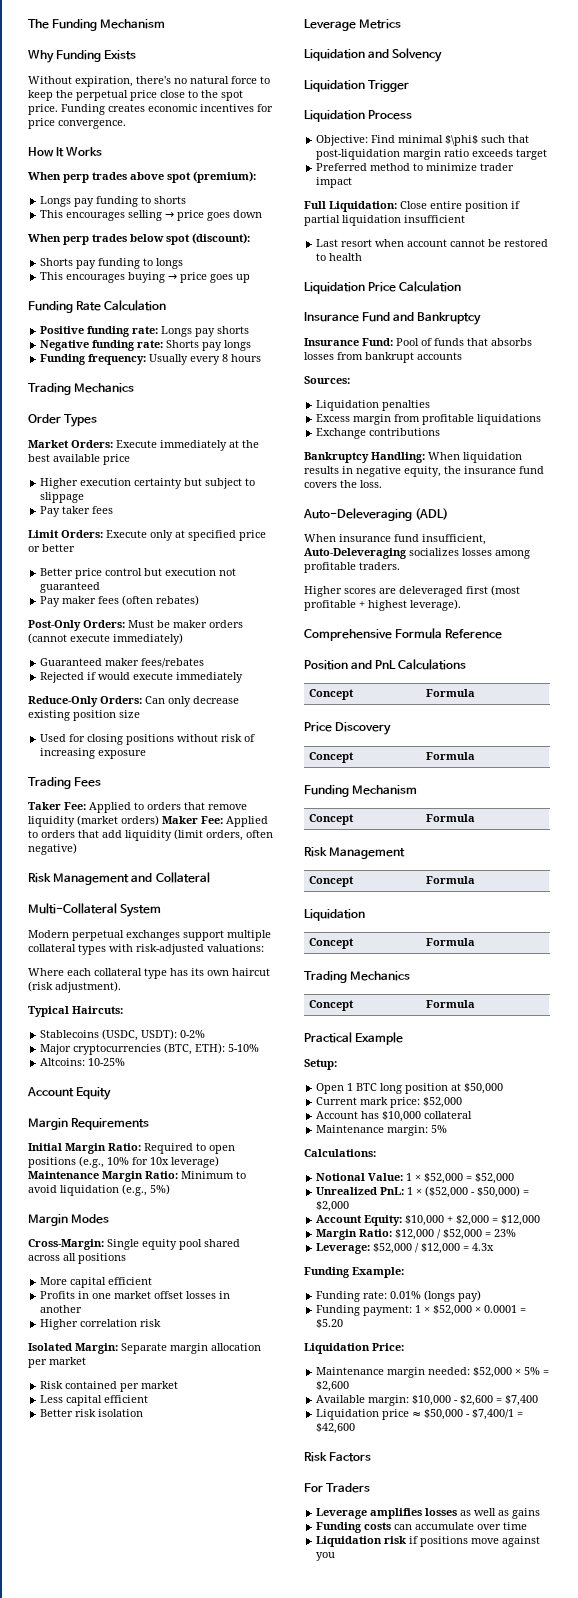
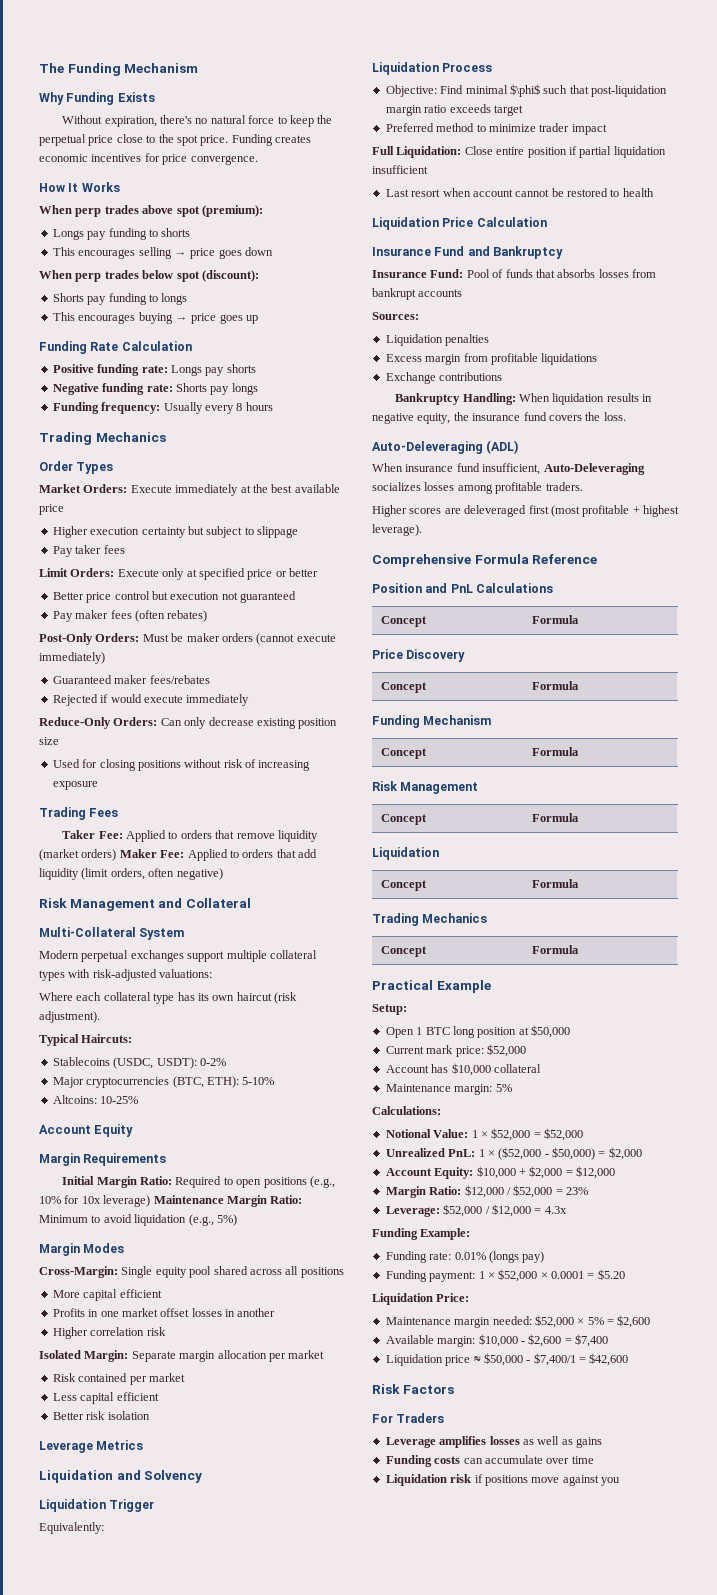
+ Equivalently:

